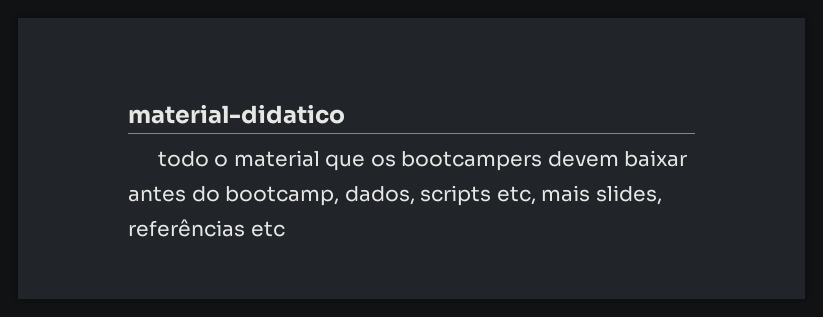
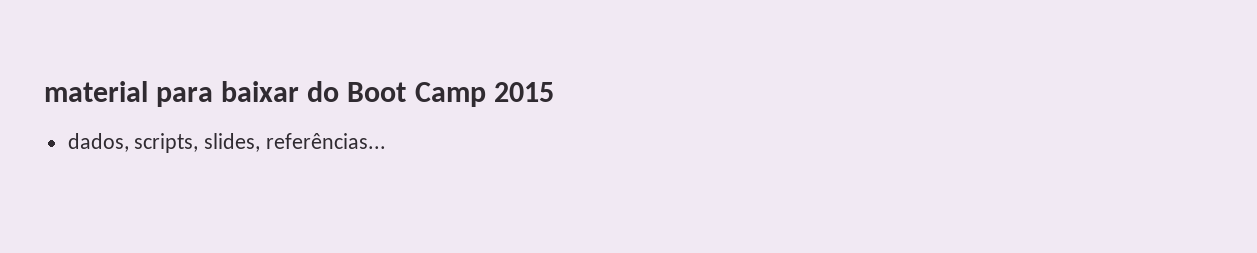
- material-didatico
- todo o material que os bootcampers devem baixar antes do bootcamp, dados, scripts etc, mais slides, referências etc
+ material para baixar do Boot Camp 2015
+ dados, scripts, slides, referências...

